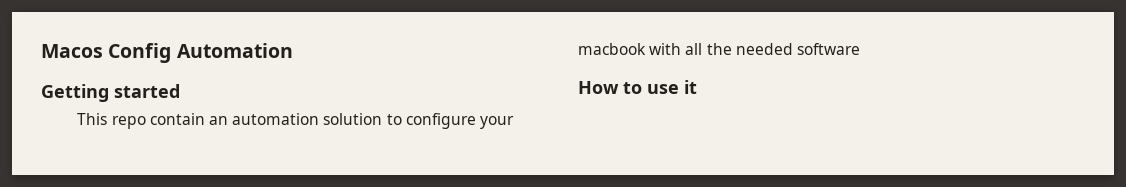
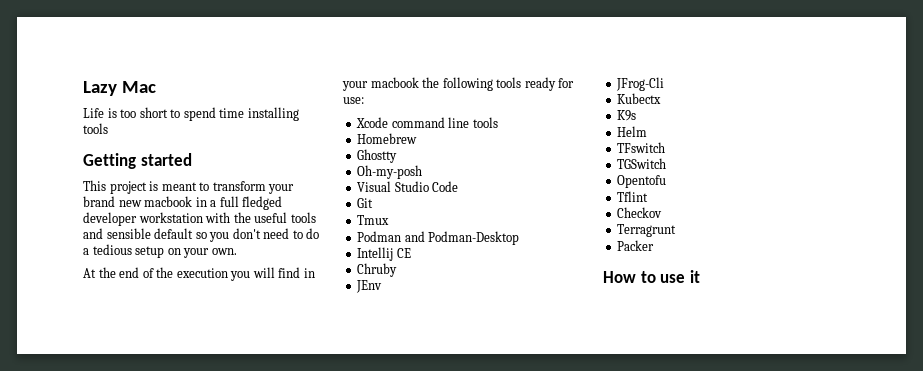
- Macos Config Automation
+ Lazy Mac
+ Life is too short to spend time installing tools
  Getting started
- This repo contain an automation solution to configure your macbook with all the needed software
+ This project is meant to transform your brand new macbook in a full fledged developer workstation with the useful tools and sensible default so you don't need to do a tedious setup on your own.
+ At the end of the execution you will find in your macbook the following tools ready for use:
+ Xcode command line tools
+ Homebrew
+ Ghostty
+ Oh-my-posh
+ Visual Studio Code
+ Git
+ Tmux
+ Podman and Podman-Desktop
+ Intellij CE
+ Chruby
+ JEnv
+ JFrog-Cli
+ Kubectx
+ K9s
+ Helm
+ TFswitch
+ TGSwitch
+ Opentofu
+ Tflint
+ Checkov
+ Terragrunt
+ Packer

